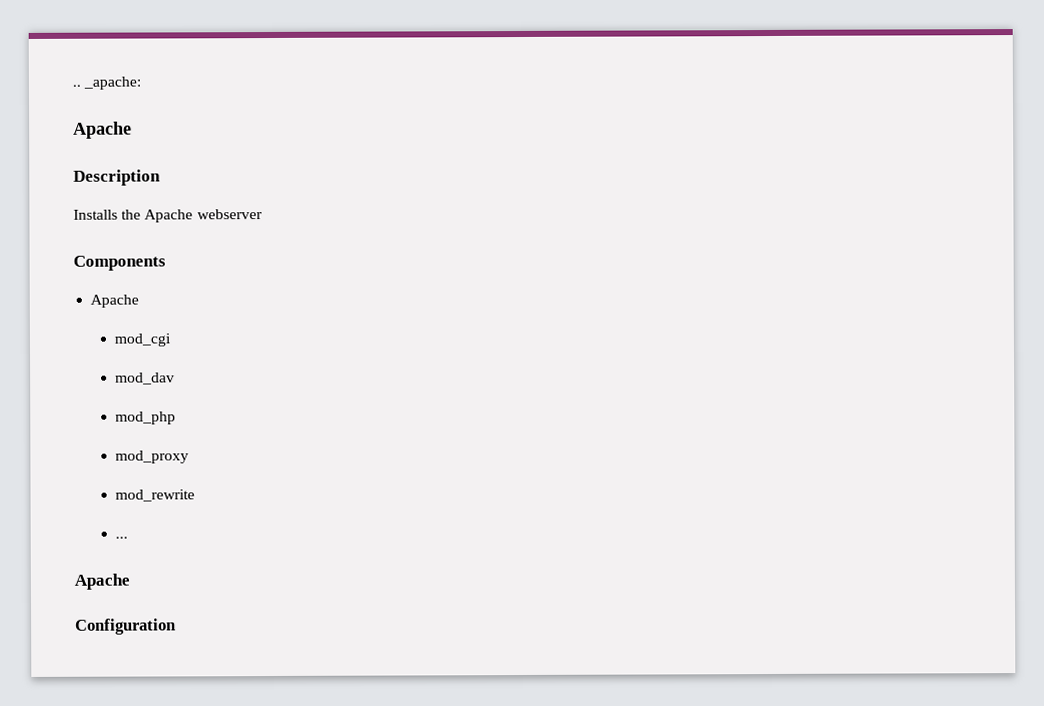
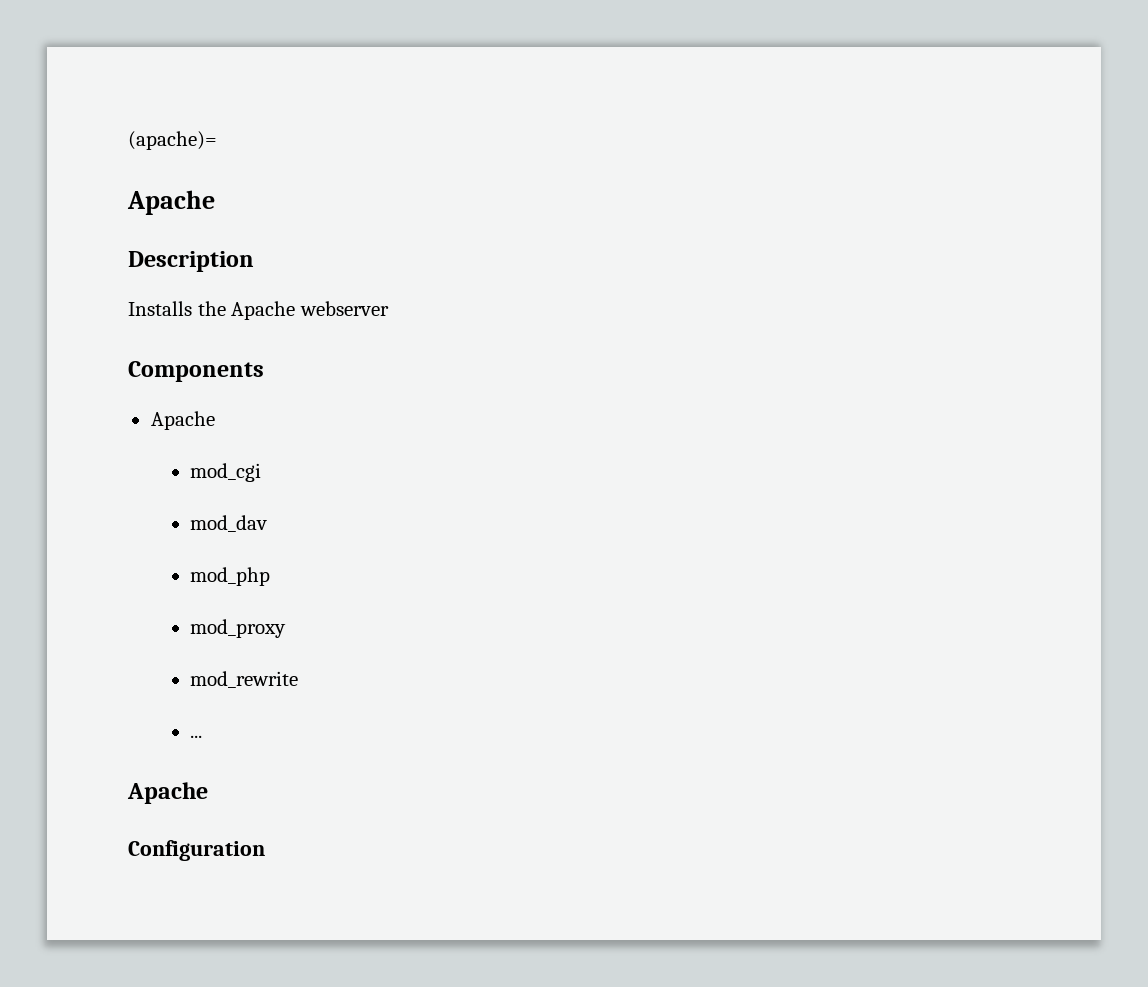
- .. _apache:
+ (apache)=

